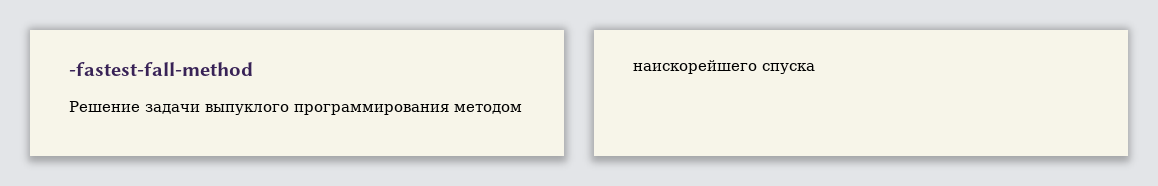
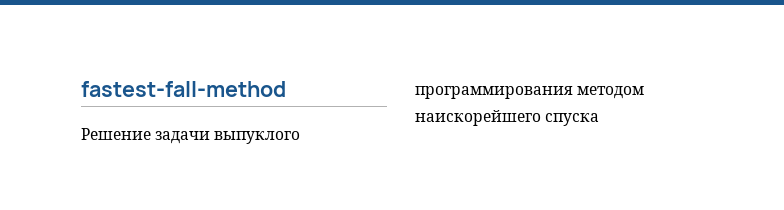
- -fastest-fall-method
+ fastest-fall-method

